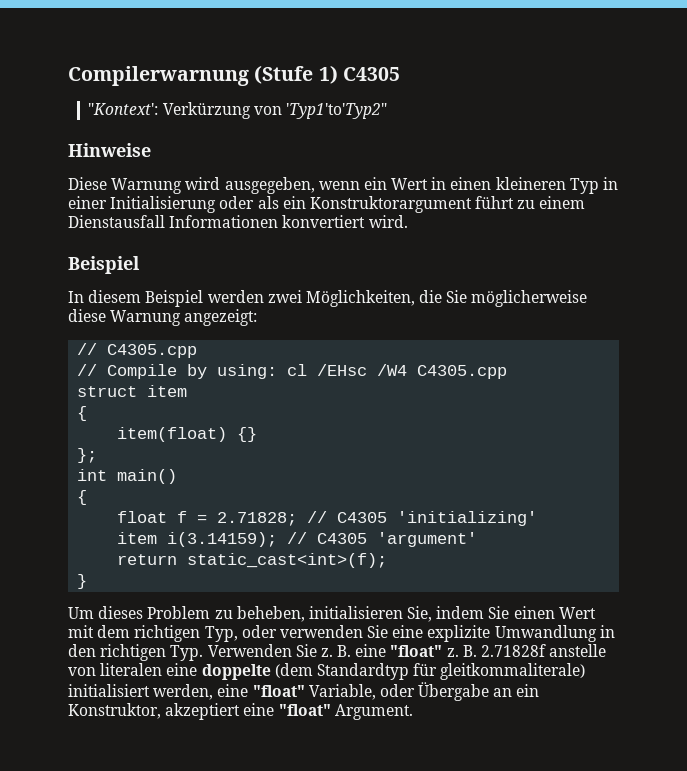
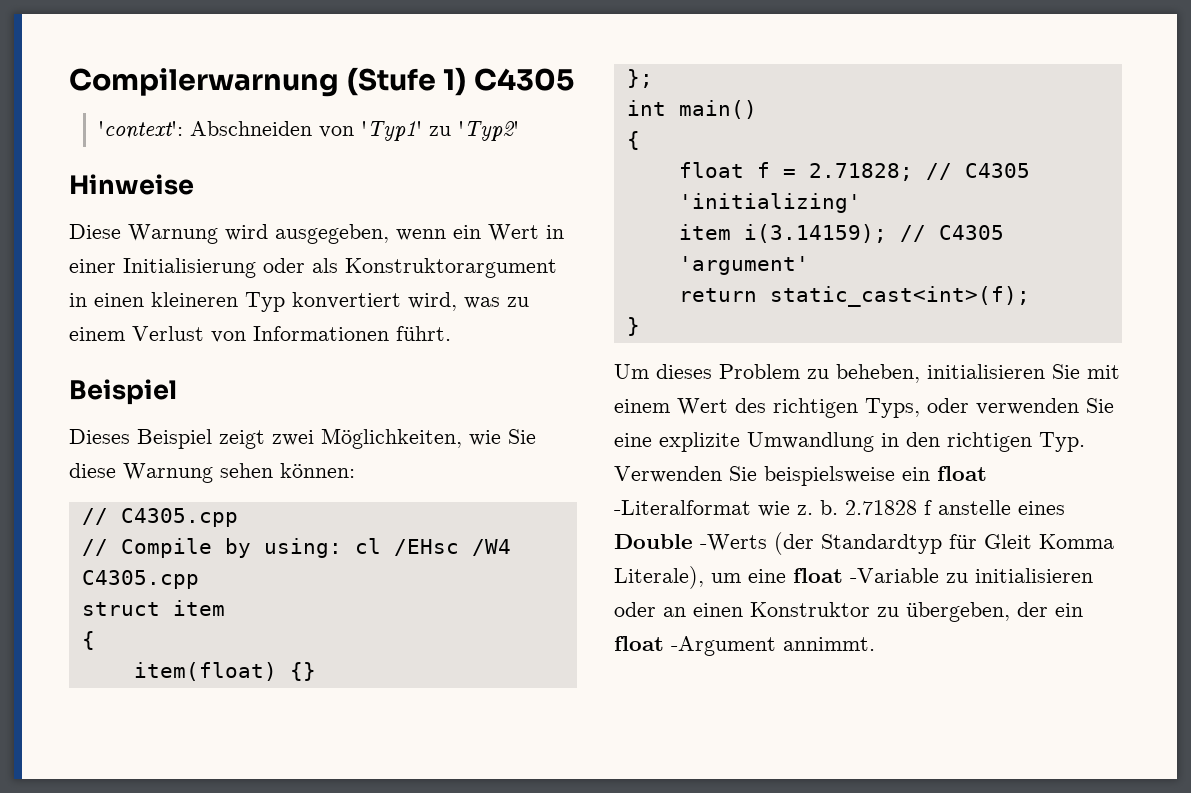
- "Kontext': Verkürzung von 'Typ1'to'Typ2"
+ 'context': Abschneiden von 'Typ1' zu 'Typ2'
- Diese Warnung wird ausgegeben, wenn ein Wert in einen kleineren Typ in einer Initialisierung oder als ein Konstruktorargument führt zu einem Dienstausfall Informationen konvertiert wird.
+ Diese Warnung wird ausgegeben, wenn ein Wert in einer Initialisierung oder als Konstruktorargument in einen kleineren Typ konvertiert wird, was zu einem Verlust von Informationen führt.
  Beispiel
- In diesem Beispiel werden zwei Möglichkeiten, die Sie möglicherweise diese Warnung angezeigt:
+ Dieses Beispiel zeigt zwei Möglichkeiten, wie Sie diese Warnung sehen können:
- Um dieses Problem zu beheben, initialisieren Sie, indem Sie einen Wert mit dem richtigen Typ, oder verwenden Sie eine explizite Umwandlung in den richtigen Typ. Verwenden Sie z. B. eine "float" z. B. 2.71828f anstelle von literalen eine doppelte (dem Standardtyp für gleitkommaliterale) initialisiert werden, eine "float" Variable, oder Übergabe an ein Konstruktor, akzeptiert eine "float" Argument.
+ Um dieses Problem zu beheben, initialisieren Sie mit einem Wert des richtigen Typs, oder verwenden Sie eine explizite Umwandlung in den richtigen Typ. Verwenden Sie beispielsweise ein float -Literalformat wie z. b. 2.71828 f anstelle eines Double -Werts (der Standardtyp für Gleit Komma Literale), um eine float -Variable zu initialisieren oder an einen Konstruktor zu übergeben, der ein float -Argument annimmt.

